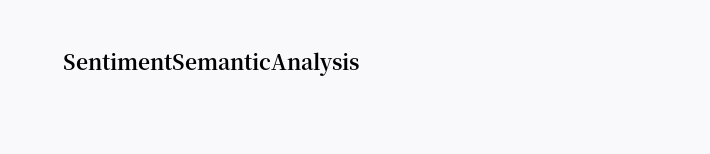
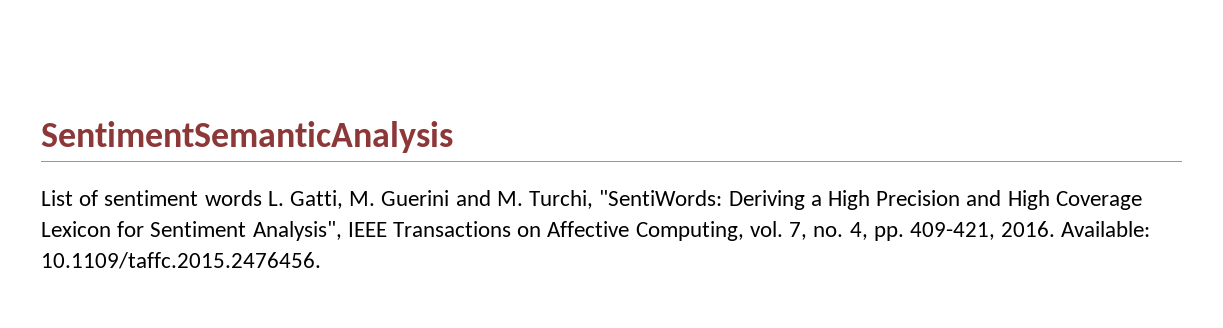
+ List of sentiment words L. Gatti, M. Guerini and M. Turchi, "SentiWords: Deriving a High Precision and High Coverage Lexicon for Sentiment Analysis", IEEE Transactions on Affective Computing, vol. 7, no. 4, pp. 409-421, 2016. Available: 10.1109/taffc.2015.2476456.

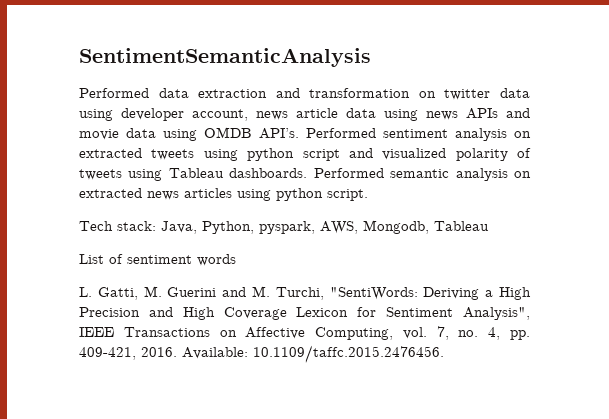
+ Performed data extraction and transformation on twitter data using developer account, news article data using news APIs and movie data using OMDB API’s. Performed sentiment analysis on extracted tweets using python script and visualized polarity of tweets using Tableau dashboards. Performed semantic analysis on extracted news articles using python script.
+ Tech stack: Java, Python, pyspark, AWS, Mongodb, Tableau
- List of sentiment words L. Gatti, M. Guerini and M. Turchi, "SentiWords: Deriving a High Precision and High Coverage Lexicon for Sentiment Analysis", IEEE Transactions on Affective Computing, vol. 7, no. 4, pp. 409-421, 2016.
+ List of sentiment words
+ L. Gatti, M. Guerini and M. Turchi, "SentiWords: Deriving a High Precision and High Coverage Lexicon for Sentiment Analysis", IEEE Transactions on Affective Computing, vol. 7, no. 4, pp. 409-421, 2016.

